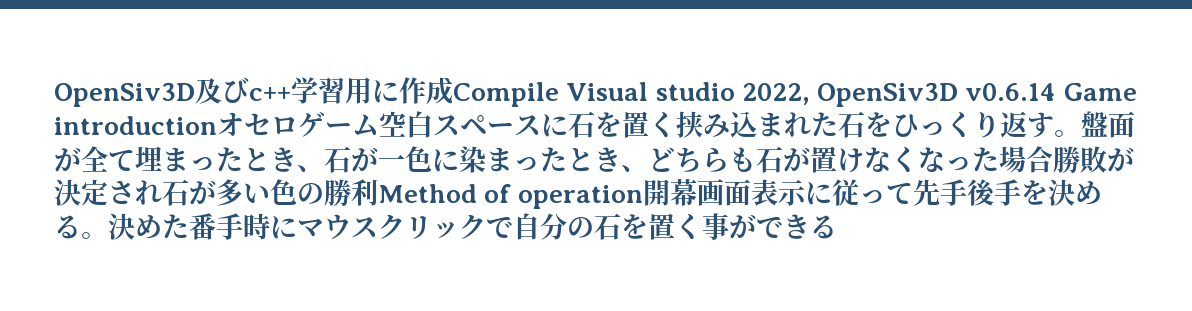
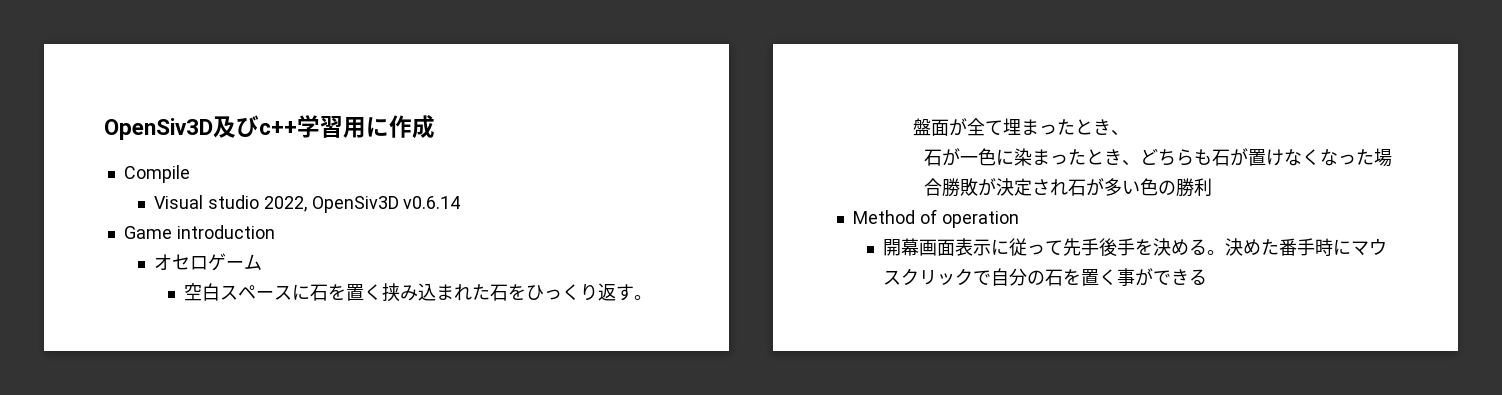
- OpenSiv3D及びc++学習用に作成Compile Visual studio 2022, OpenSiv3D v0.6.14 Game introductionオセロゲーム空白スペースに石を置く挟み込まれた石をひっくり返す。
+ OpenSiv3D及びc++学習用に作成
+ Compile
+ Visual studio 2022, OpenSiv3D v0.6.14
+ Game introduction
+ オセロゲーム
+ 空白スペースに石を置く挟み込まれた石をひっくり返す。
- 盤面が全て埋まったとき、石が一色に染まったとき、どちらも石が置けなくなった場合勝敗が決定され石が多い色の勝利Method of operation開幕画面表示に従って先手後手を決める。
+ 盤面が全て埋まったとき、
+ 石が一色に染まったとき、どちらも石が置けなくなった場合勝敗が決定され石が多い色の勝利
+ Method of operation
+ 開幕画面表示に従って先手後手を決める。

